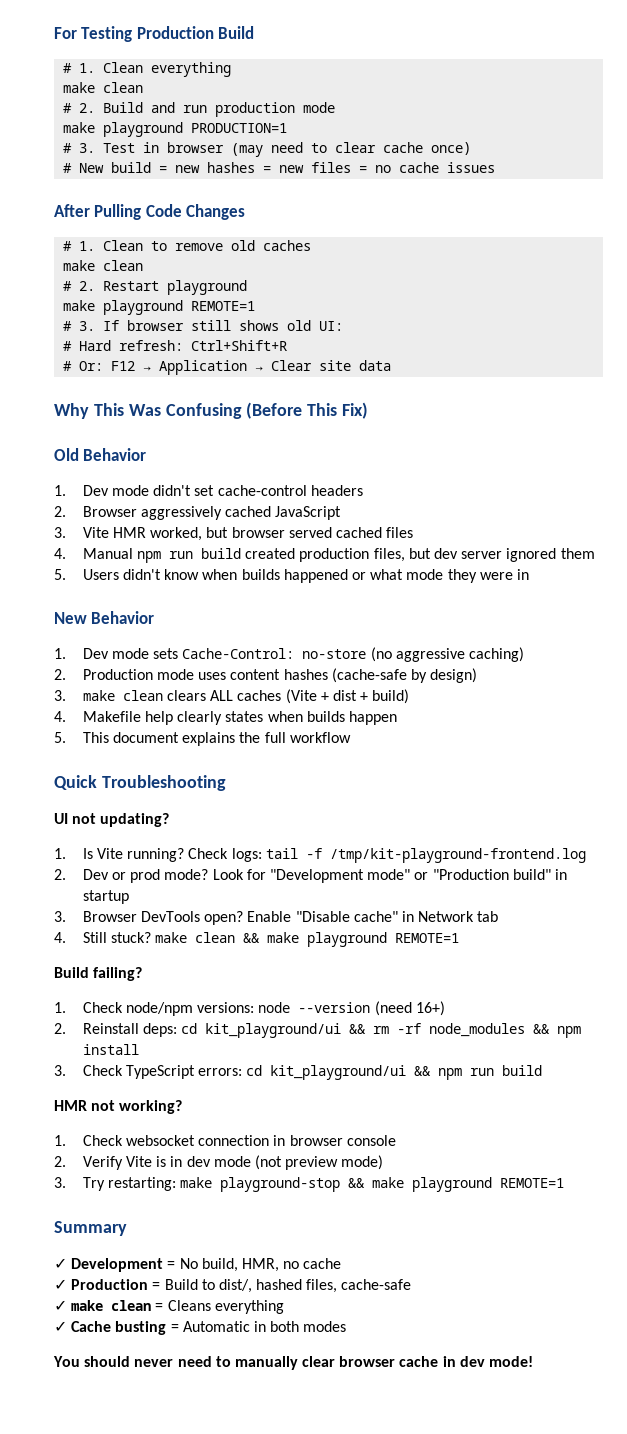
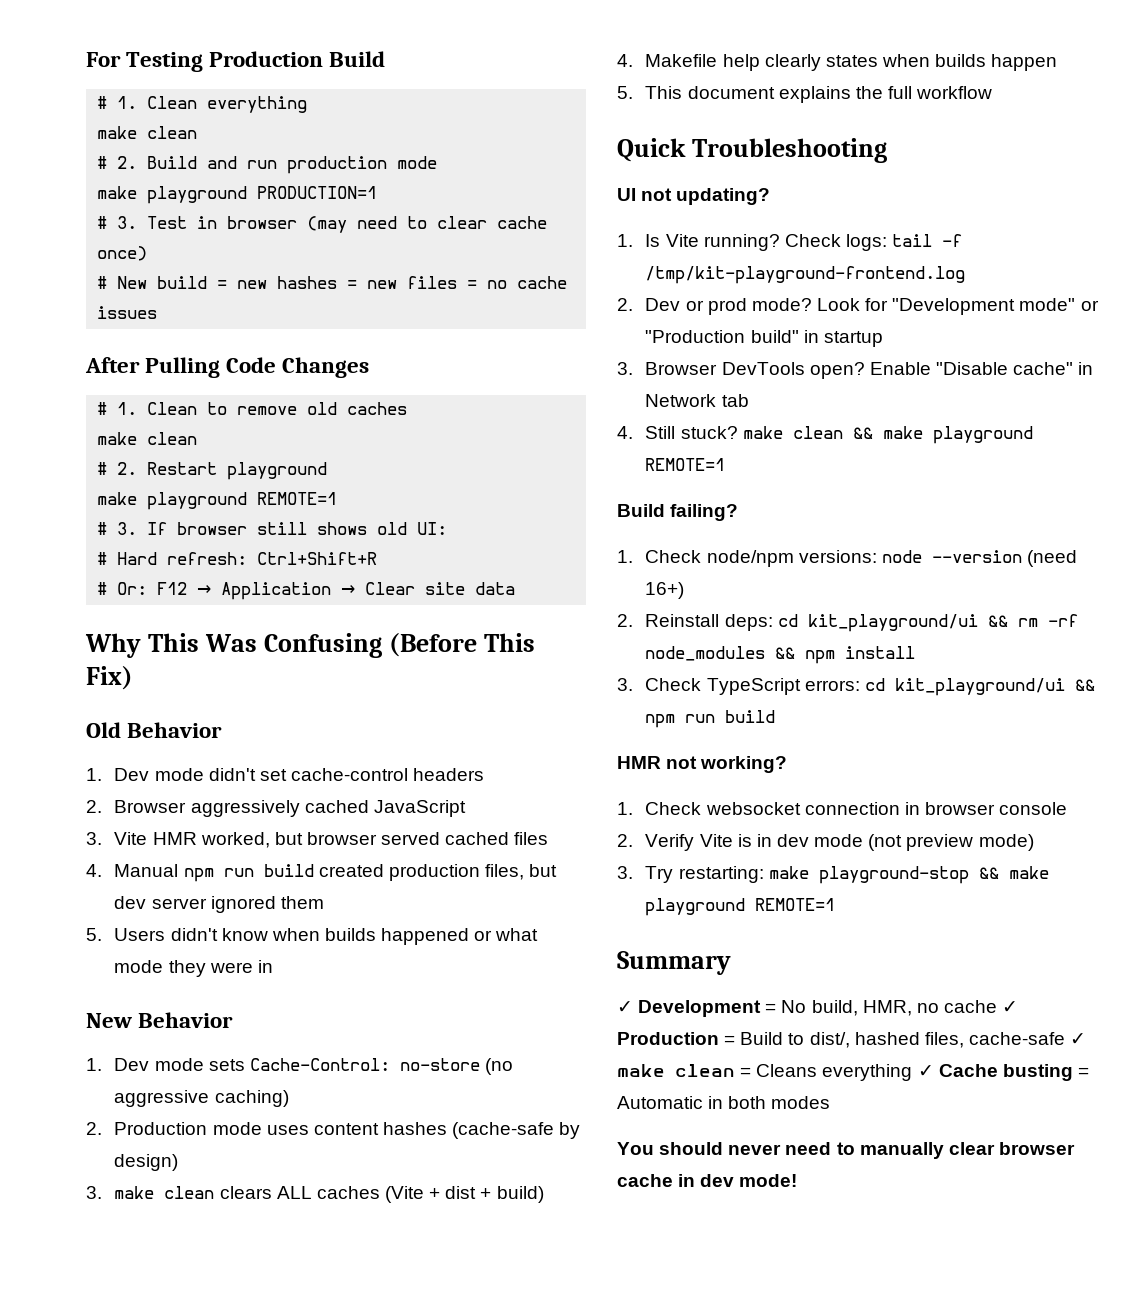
- ✓ Development = No build, HMR, no cache
- ✓ Production = Build to dist/, hashed files, cache-safe
- ✓ make clean = Cleans everything
- ✓ Cache busting = Automatic in both modes
+ ✓ Development = No build, HMR, no cache ✓ Production = Build to dist/, hashed files, cache-safe ✓ make clean = Cleans everything ✓ Cache busting = Automatic in both modes

